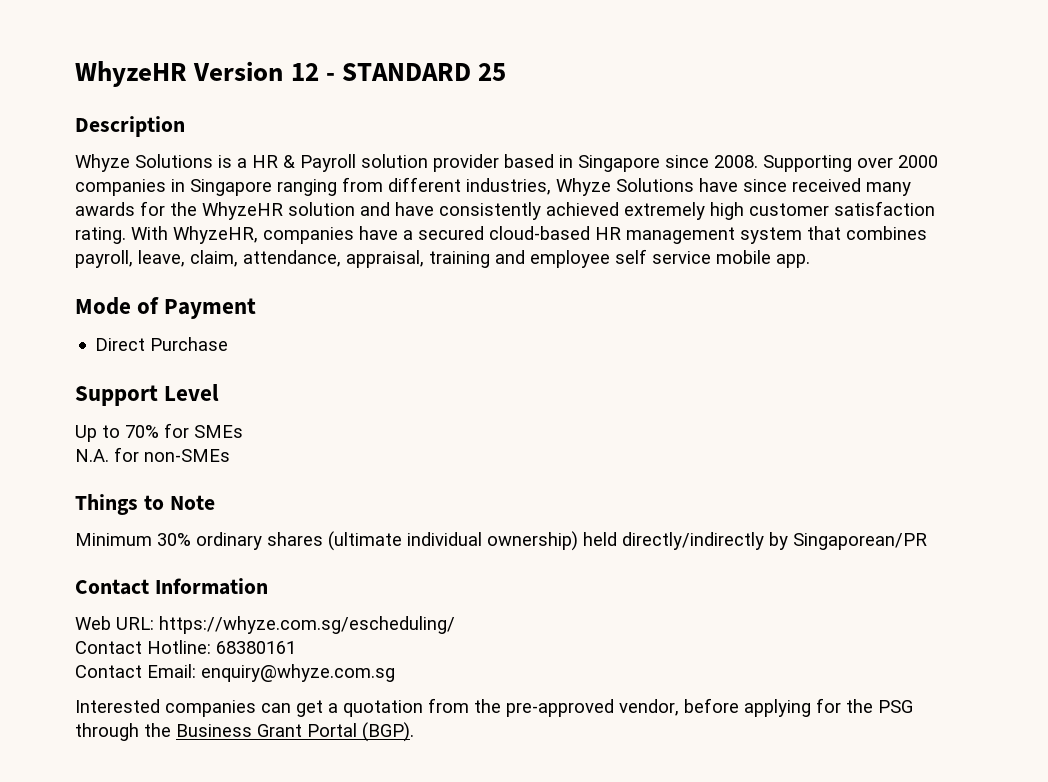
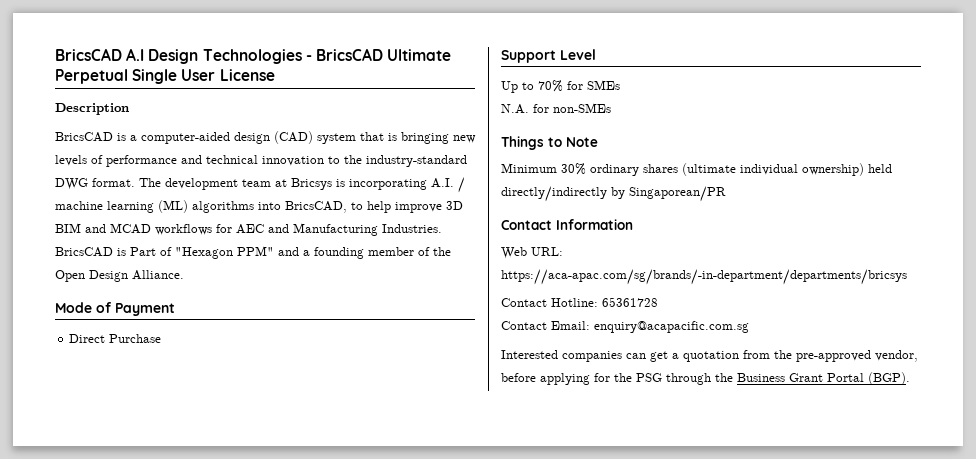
- WhyzeHR Version 12 - STANDARD 25
+ BricsCAD A.I Design Technologies - BricsCAD Ultimate Perpetual Single User License
  Description
- Whyze Solutions is a HR & Payroll solution provider based in Singapore since 2008. Supporting over 2000 companies in Singapore ranging from different industries, Whyze Solutions have since received many awards for the WhyzeHR solution and have consistently achieved extremely high customer satisfaction rating. With WhyzeHR, companies have a secured cloud-based HR management system that combines payroll, leave, claim, attendance, appraisal, training and employee self service mobile app.
+ BricsCAD is a computer-aided design (CAD) system that is bringing new levels of performance and technical innovation to the industry-standard DWG format. The development team at Bricsys is incorporating A.I. / machine learning (ML) algorithms into BricsCAD, to help improve 3D BIM and MCAD workflows for AEC and Manufacturing Industries. BricsCAD is Part of "Hexagon PPM" and a founding member of the Open Design Alliance.
- Web URL: https://whyze.com.sg/escheduling/
+ Web URL: https://aca-apac.com/sg/brands/-in-department/departments/bricsys
- Contact Hotline: 68380161
+ Contact Hotline: 65361728
- Contact Email: enquiry@whyze.com.sg
+ Contact Email: enquiry@acapacific.com.sg

